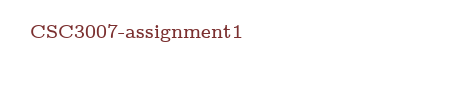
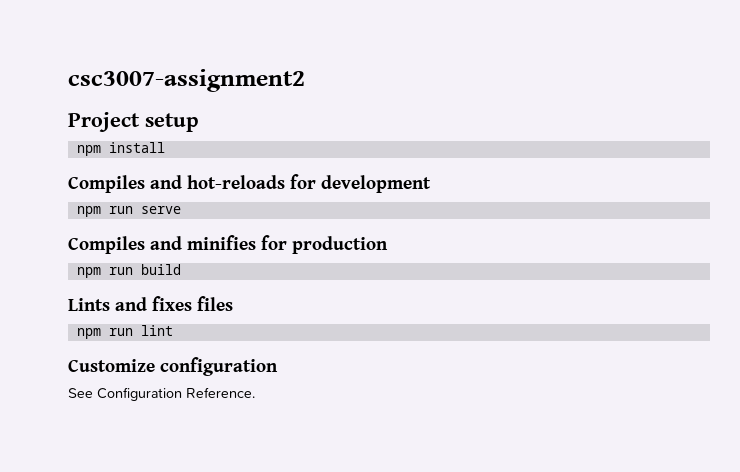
- CSC3007-assignment1
+ csc3007-assignment2
+ Project setup
+ npm install
+ Compiles and hot-reloads for development
+ npm run serve
+ Compiles and minifies for production
+ npm run build
+ Lints and fixes files
+ npm run lint
+ Customize configuration
+ See Configuration Reference.

